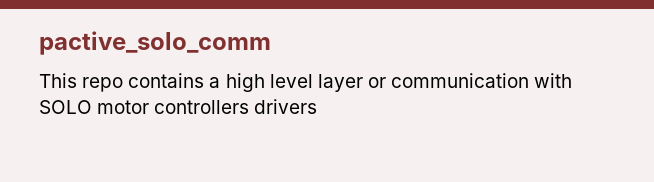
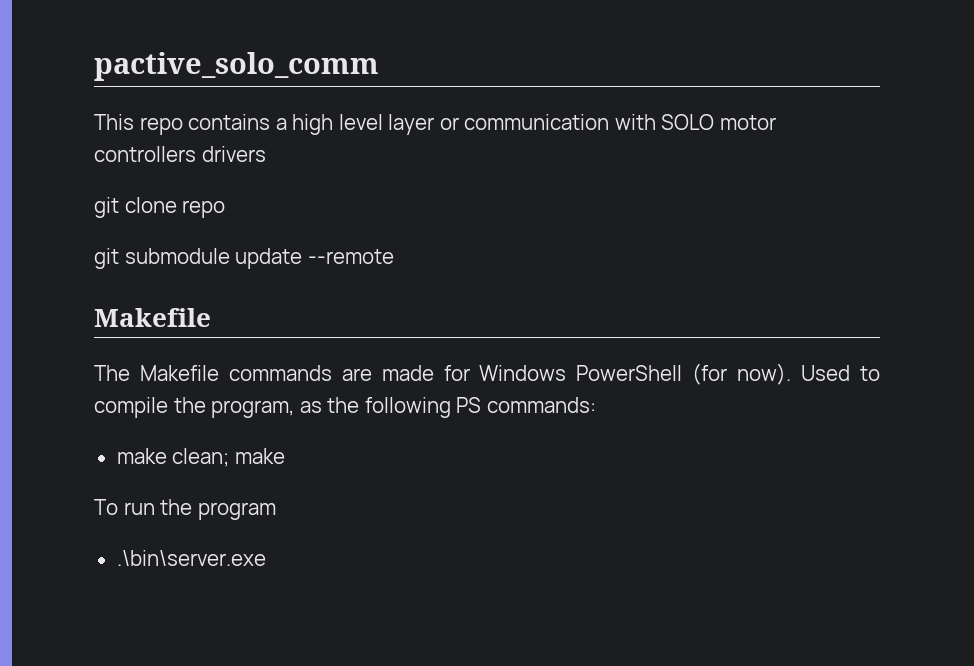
+ git clone repo
+ git submodule update --remote
+ Makefile
+ The Makefile commands are made for Windows PowerShell (for now). Used to compile the program, as the following PS commands:
+ make clean; make
+ To run the program
+ .\bin\server.exe

